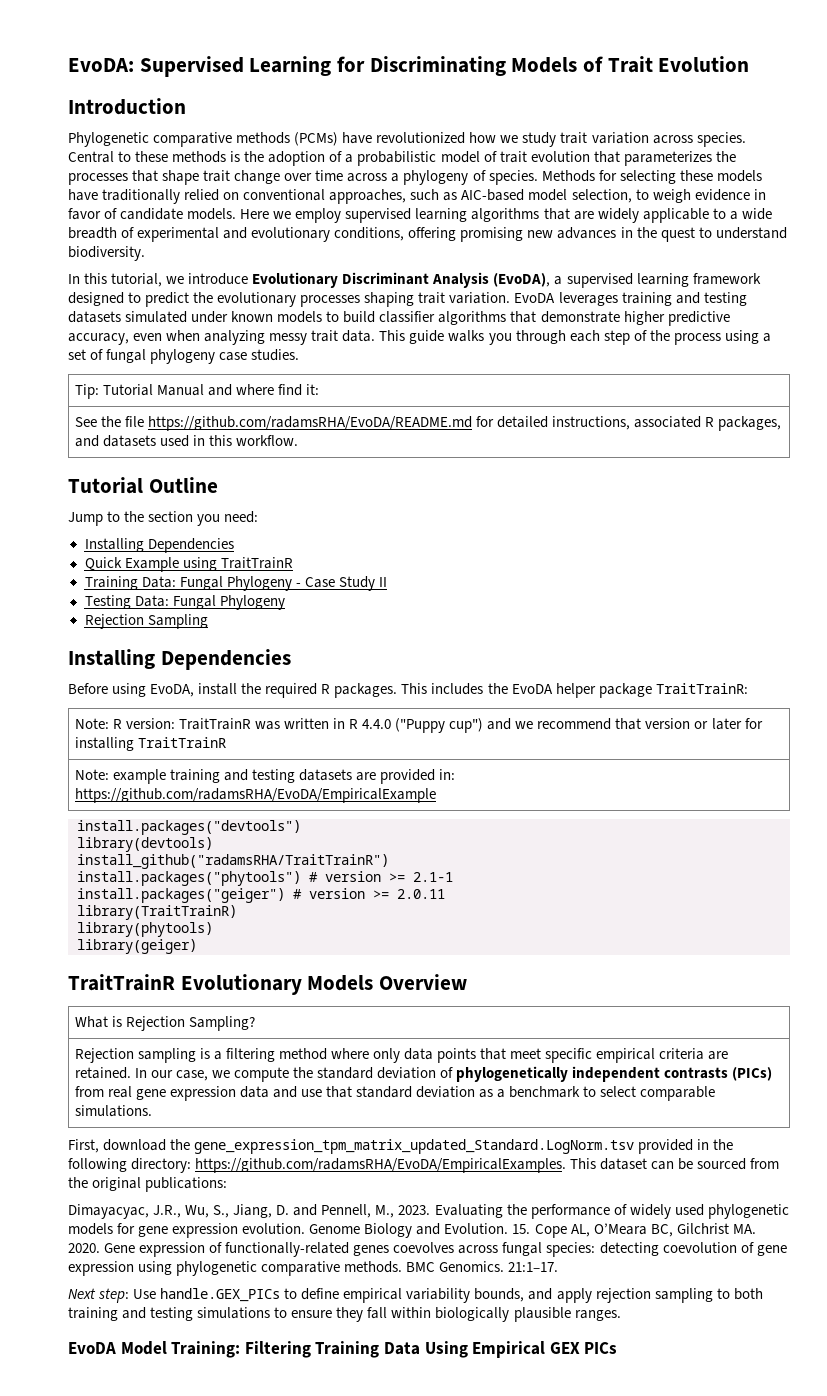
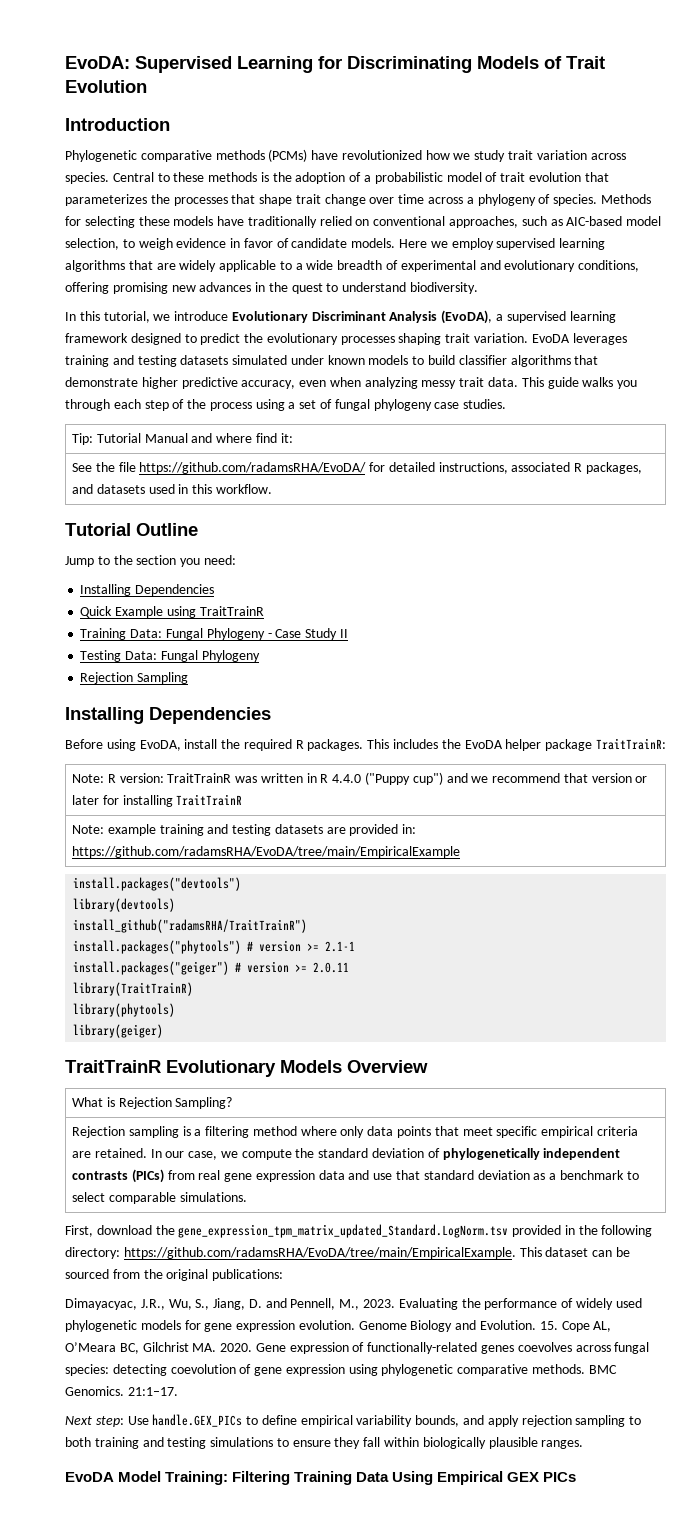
- See the file https://github.com/radamsRHA/EvoDA/README.md for detailed instructions, associated R packages, and datasets used in this workflow.
+ See the file https://github.com/radamsRHA/EvoDA/ for detailed instructions, associated R packages, and datasets used in this workflow.
- Note: example training and testing datasets are provided in: https://github.com/radamsRHA/EvoDA/EmpiricalExample
+ Note: example training and testing datasets are provided in: https://github.com/radamsRHA/EvoDA/tree/main/EmpiricalExample
- First, download the gene_expression_tpm_matrix_updated_Standard.LogNorm.tsv provided in the following directory: https://github.com/radamsRHA/EvoDA/EmpiricalExamples. This dataset can be sourced from the original publications:
+ First, download the gene_expression_tpm_matrix_updated_Standard.LogNorm.tsv provided in the following directory: https://github.com/radamsRHA/EvoDA/tree/main/EmpiricalExample. This dataset can be sourced from the original publications:

